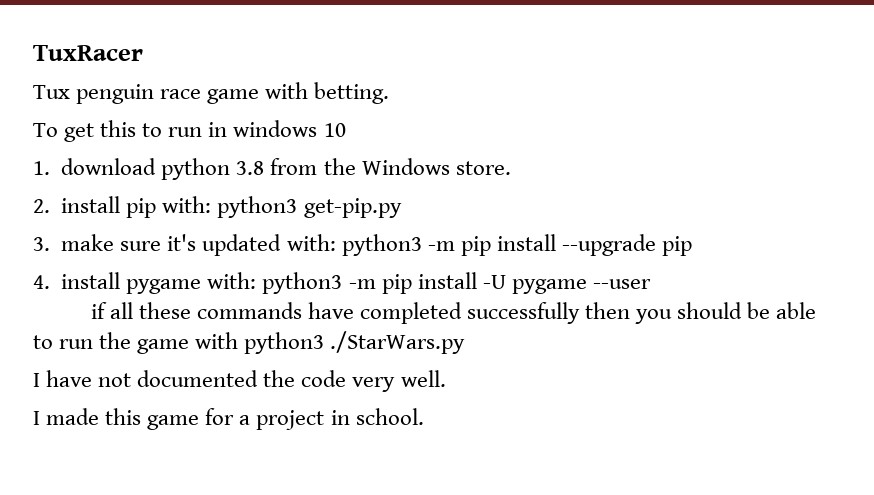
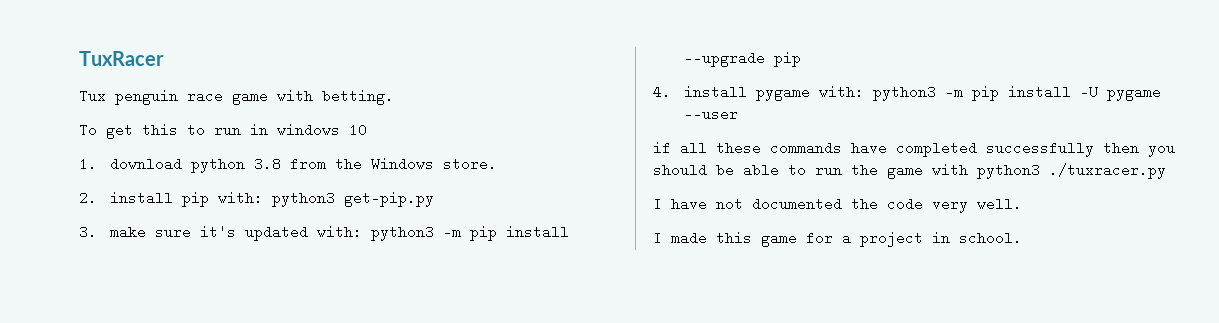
- if all these commands have completed successfully then you should be able to run the game with python3 ./StarWars.py
+ if all these commands have completed successfully then you should be able to run the game with python3 ./tuxracer.py

